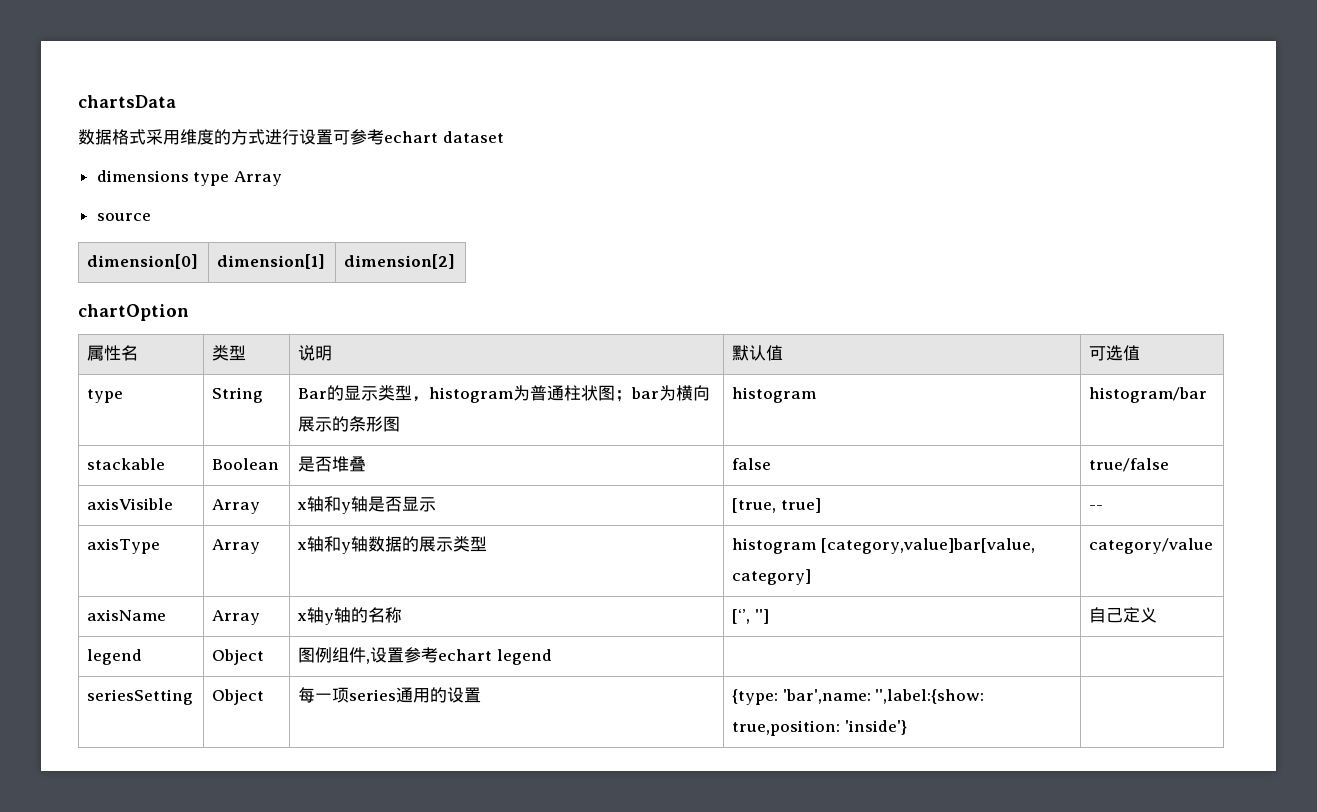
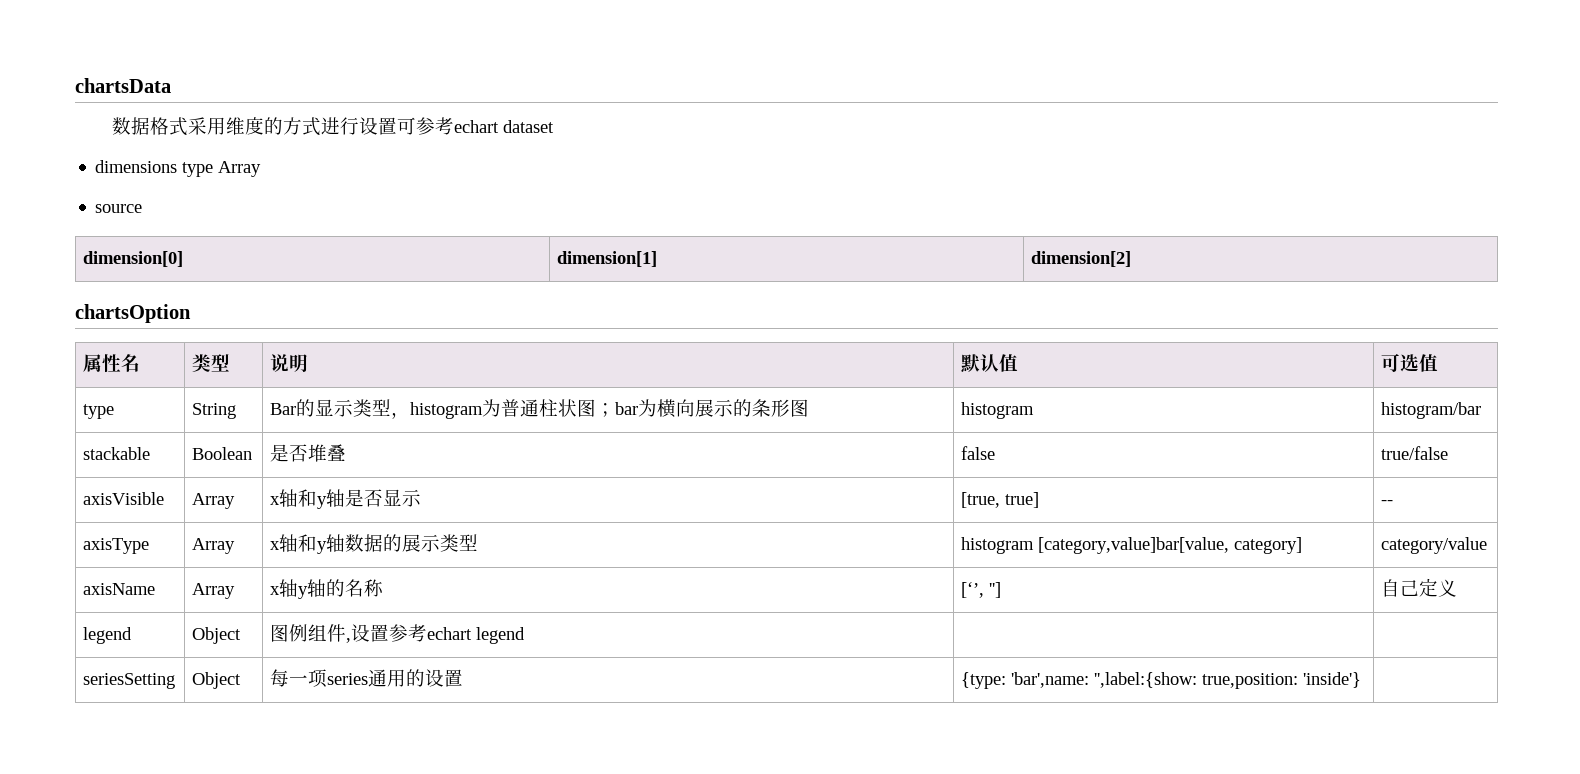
- chartOption
+ chartsOption

